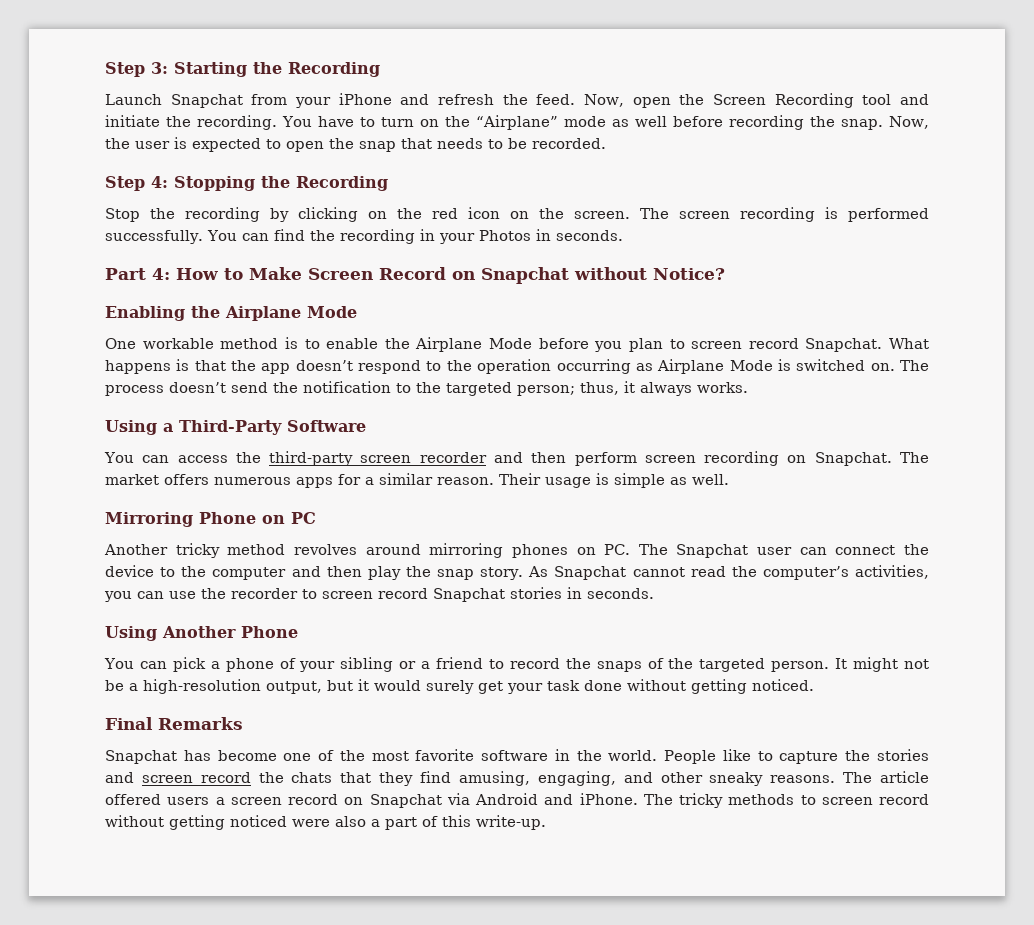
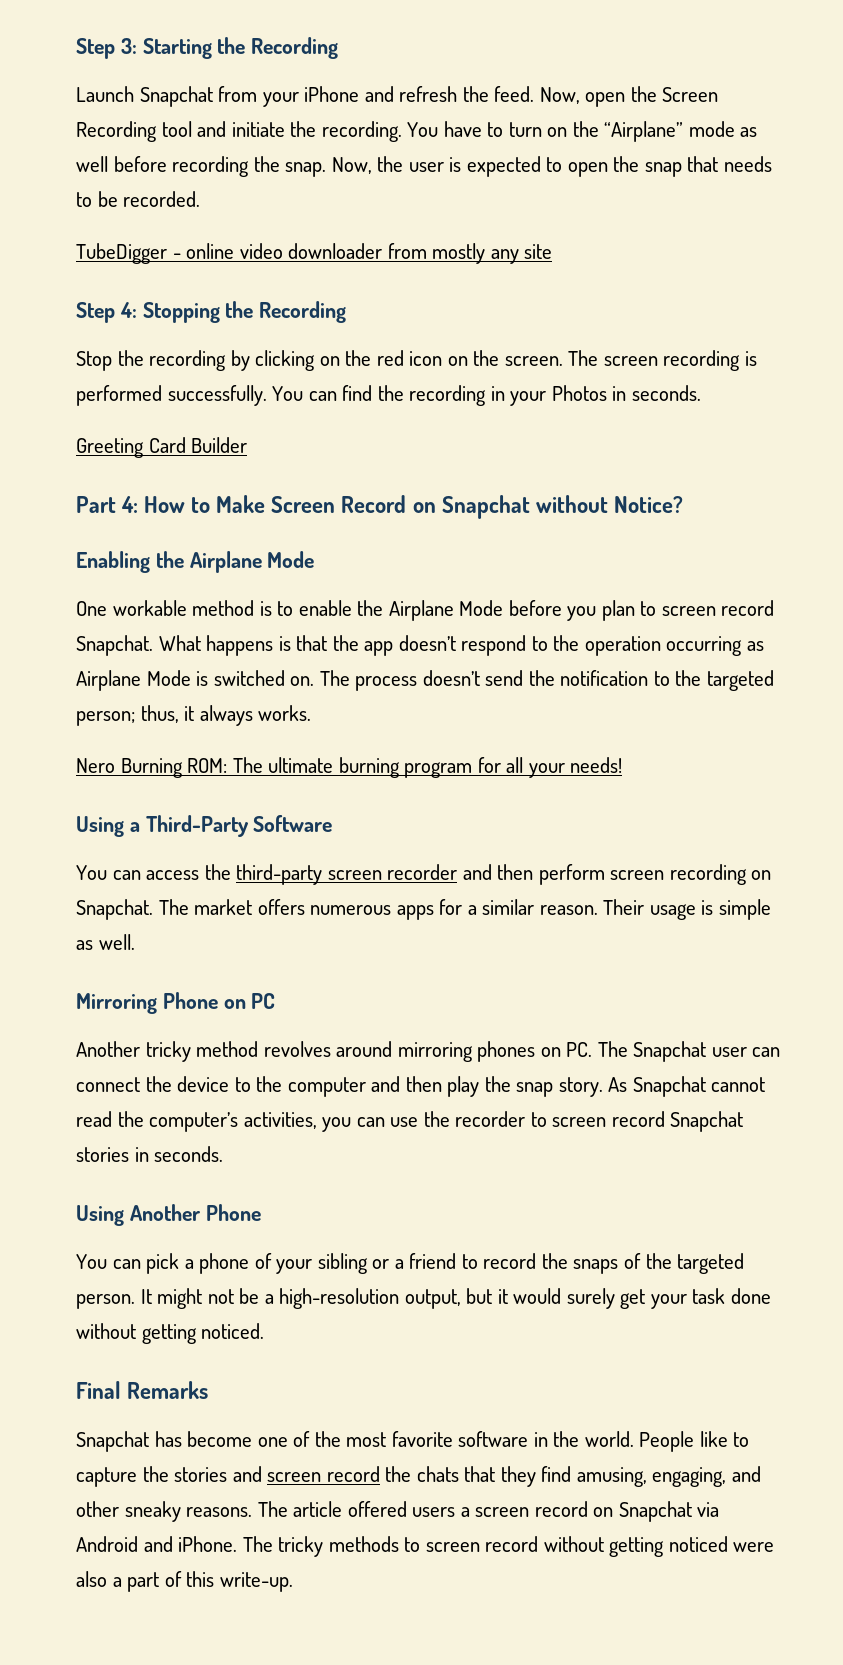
+ TubeDigger - online video downloader from mostly any site
+ Greeting Card Builder
+ Nero Burning ROM: The ultimate burning program for all your needs!

